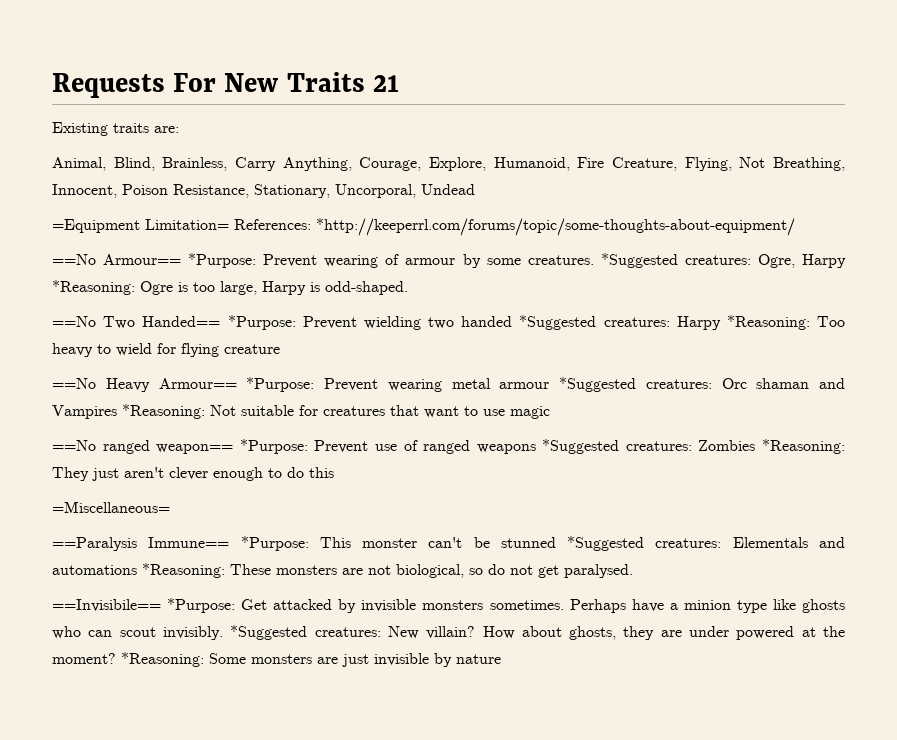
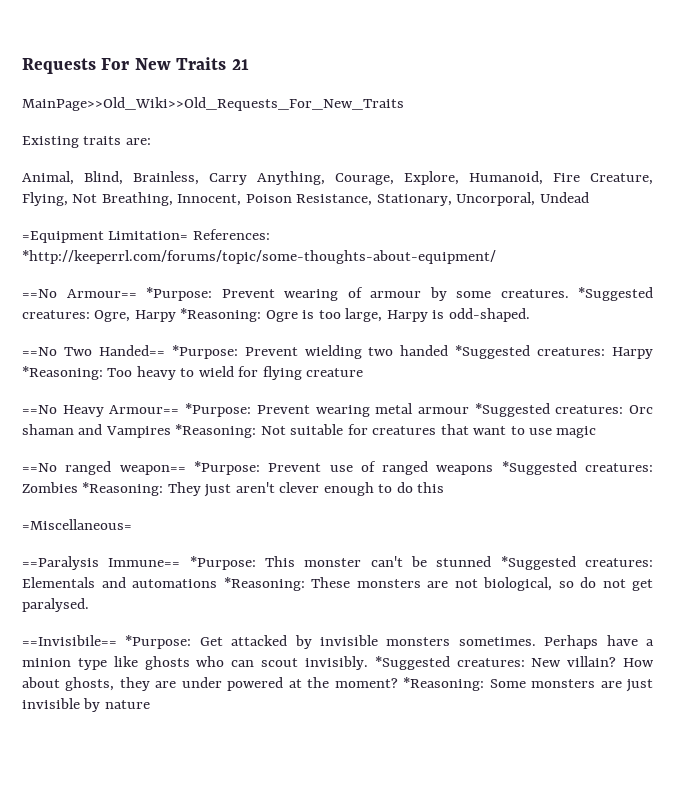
+ MainPage>>Old_Wiki>>Old_Requests_For_New_Traits

